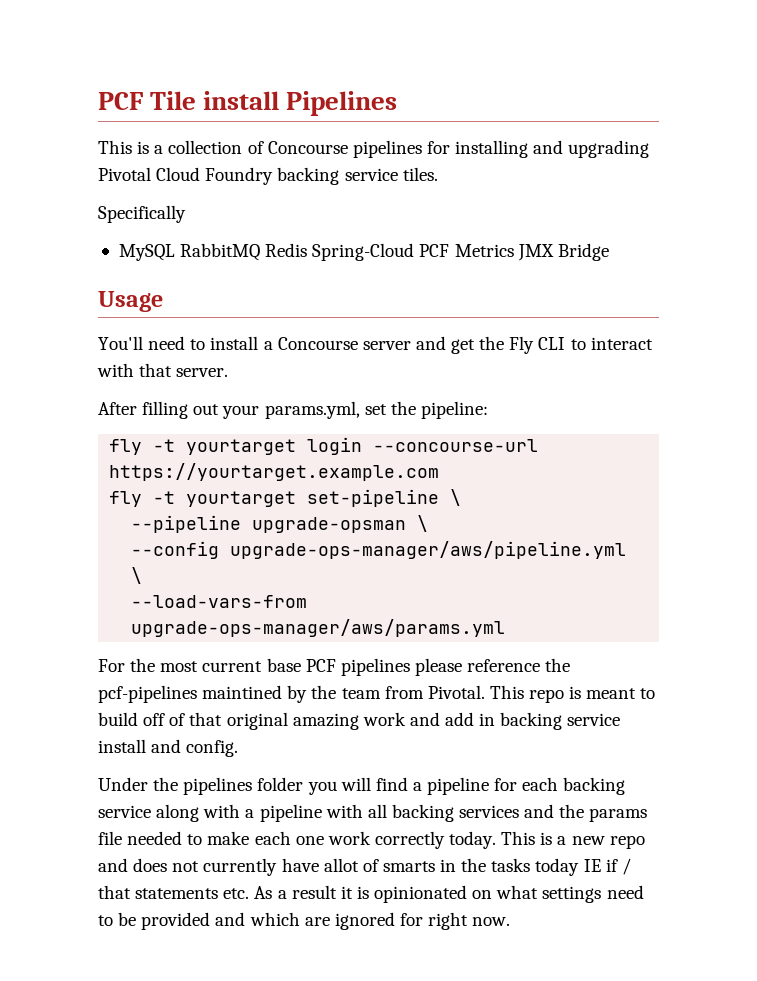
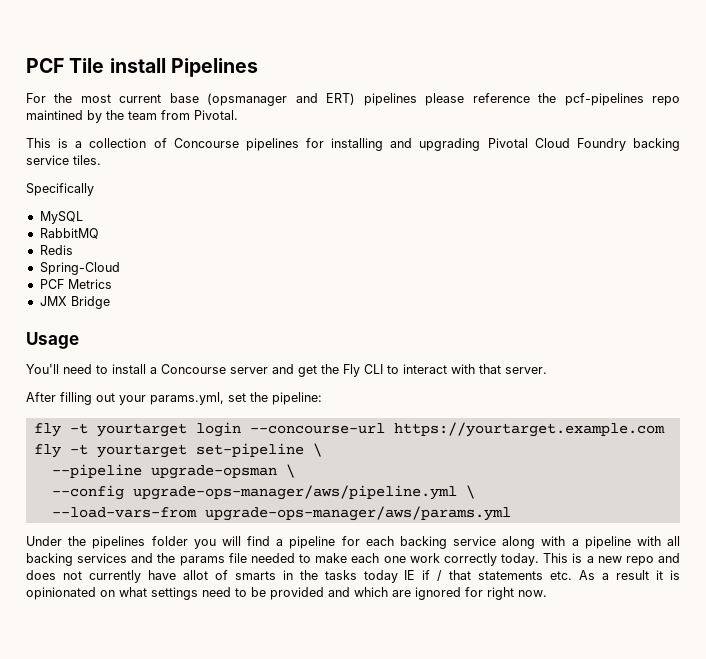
+ For the most current base (opsmanager and ERT) pipelines please reference the pcf-pipelines repo maintined by the team from Pivotal.
- MySQL RabbitMQ Redis Spring-Cloud PCF Metrics JMX Bridge
+ MySQL
+ RabbitMQ
+ Redis
+ Spring-Cloud
+ PCF Metrics
+ JMX Bridge
- For the most current base PCF pipelines please reference the pcf-pipelines maintined by the team from Pivotal. This repo is meant to build off of that original amazing work and add in backing service install and config.

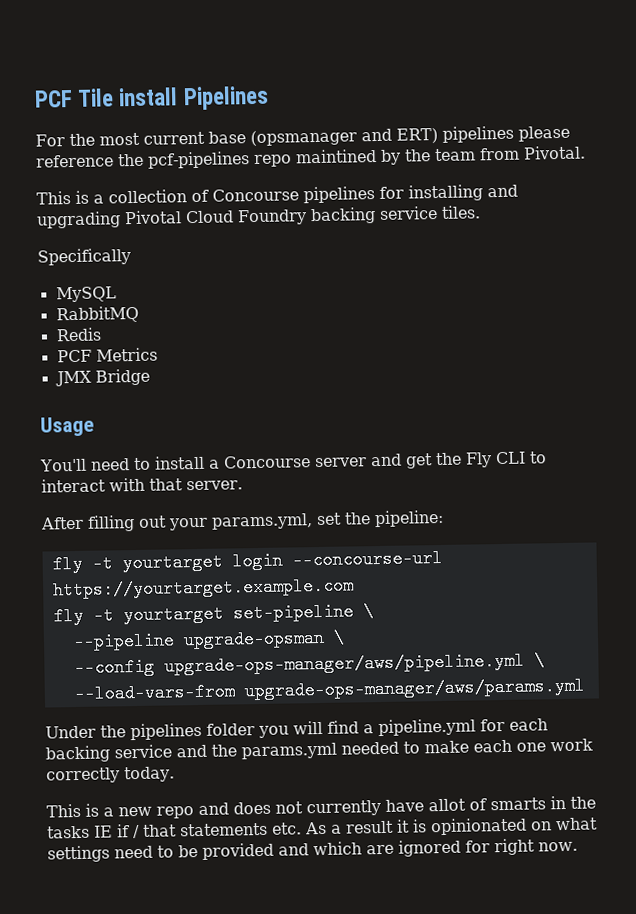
- Spring-Cloud
- Under the pipelines folder you will find a pipeline for each backing service along with a pipeline with all backing services and the params file needed to make each one work correctly today. This is a new repo and does not currently have allot of smarts in the tasks today IE if / that statements etc. As a result it is opinionated on what settings need to be provided and which are ignored for right now.
+ Under the pipelines folder you will find a pipeline.yml for each backing service and the params.yml needed to make each one work correctly today.
+ This is a new repo and does not currently have allot of smarts in the tasks IE if / that statements etc. As a result it is opinionated on what settings need to be provided and which are ignored for right now.

